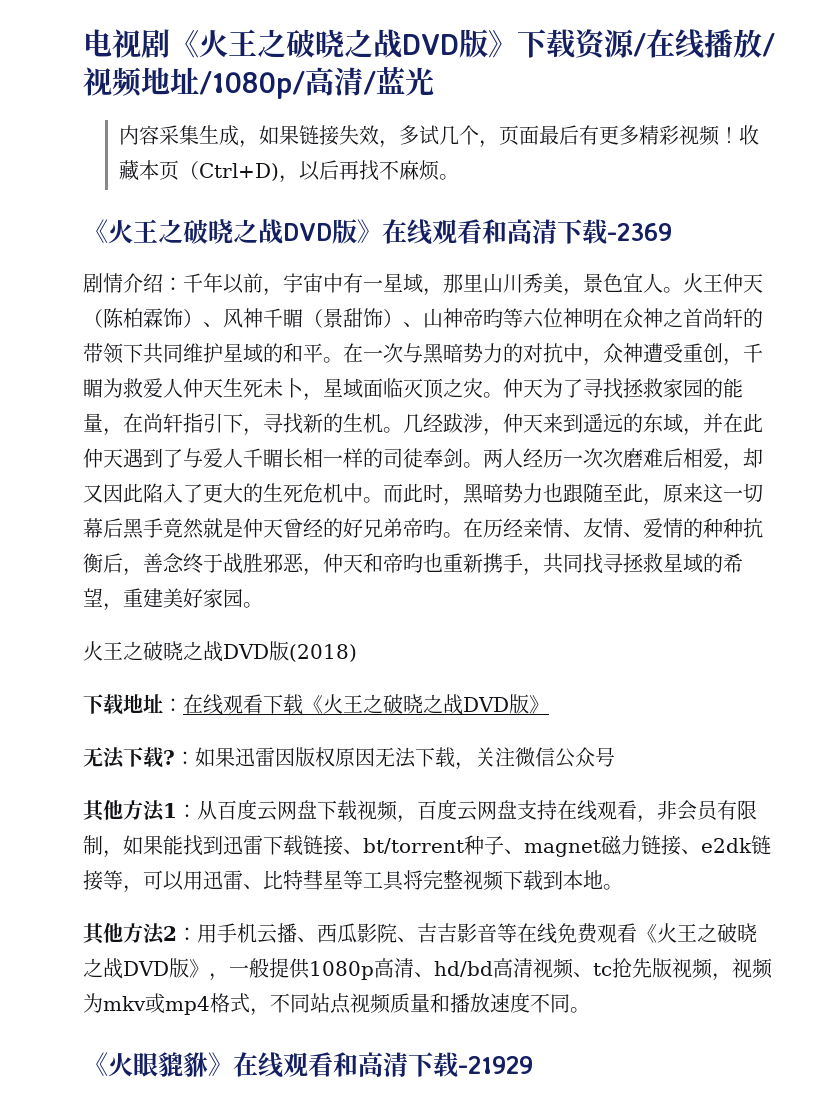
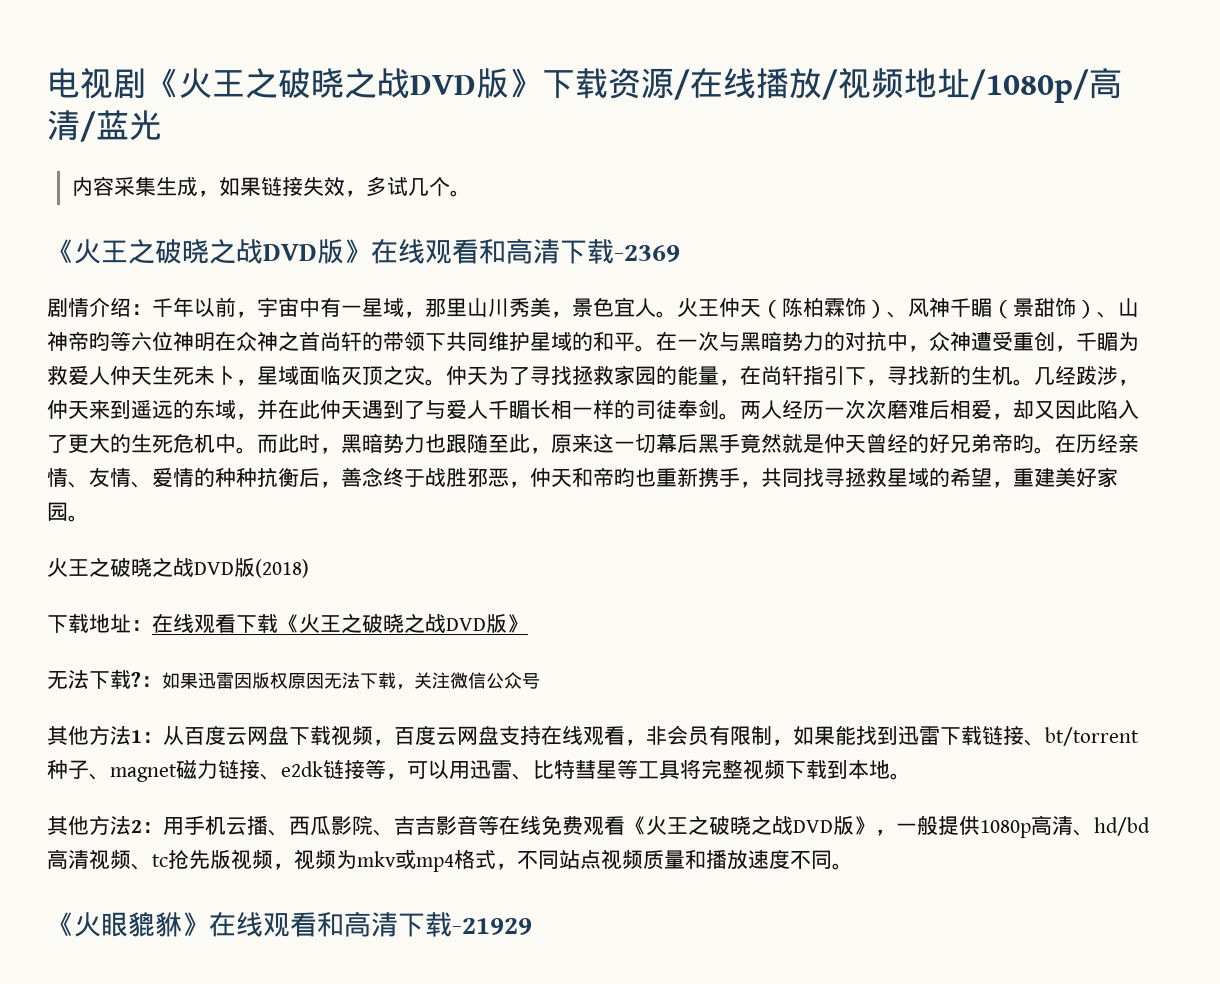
- 内容采集生成，如果链接失效，多试几个，页面最后有更多精彩视频！收藏本页（Ctrl+D)，以后再找不麻烦。
+ 内容采集生成，如果链接失效，多试几个。

